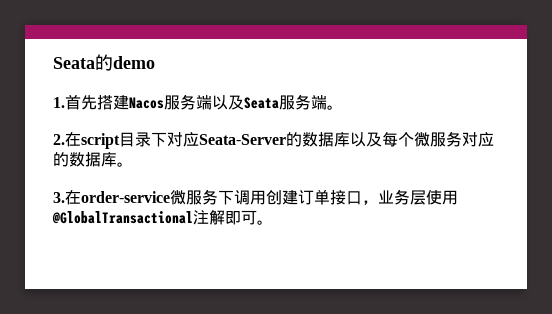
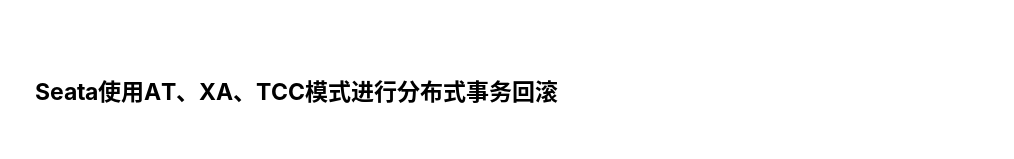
- Seata的demo
- 1.首先搭建Nacos服务端以及Seata服务端。
- 2.在script目录下对应Seata-Server的数据库以及每个微服务对应的数据库。
- 3.在order-service微服务下调用创建订单接口，业务层使用@GlobalTransactional注解即可。
+ Seata使用AT、XA、TCC模式进行分布式事务回滚

